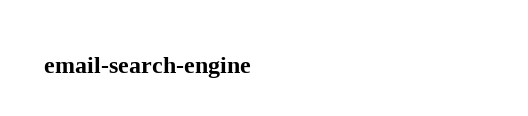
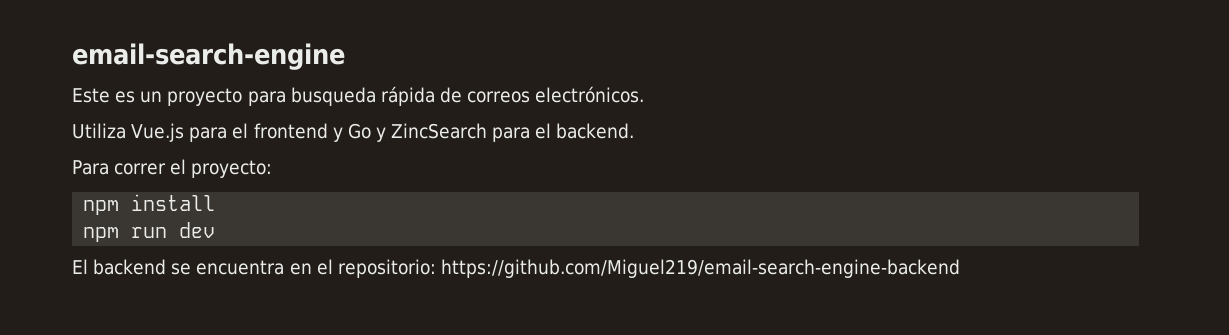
+ Este es un proyecto para busqueda rápida de correos electrónicos.
+ Utiliza Vue.js para el frontend y Go y ZincSearch para el backend.
+ Para correr el proyecto:
+ npm install
+ npm run dev
+ El backend se encuentra en el repositorio: https://github.com/Miguel219/email-search-engine-backend

